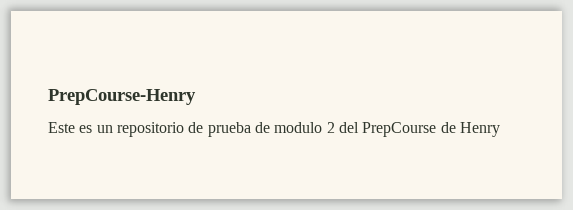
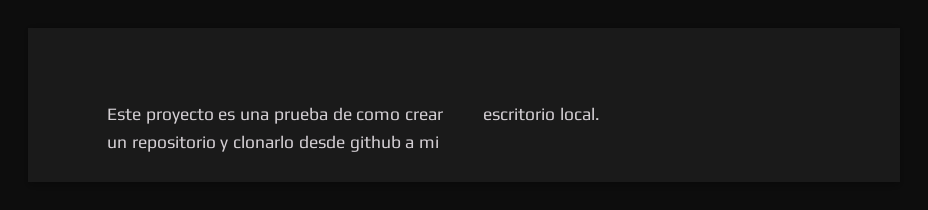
- PrepCourse-Henry
- Este es un repositorio de prueba de modulo 2 del PrepCourse de Henry
+ Este proyecto es una prueba de como crear un repositorio y clonarlo desde github a mi escritorio local.

